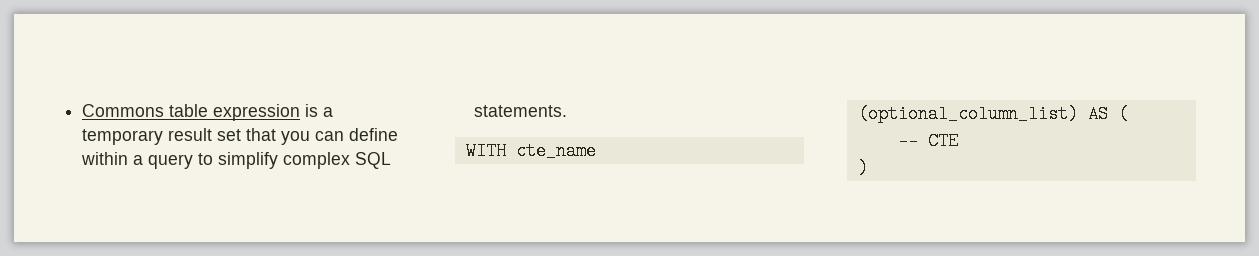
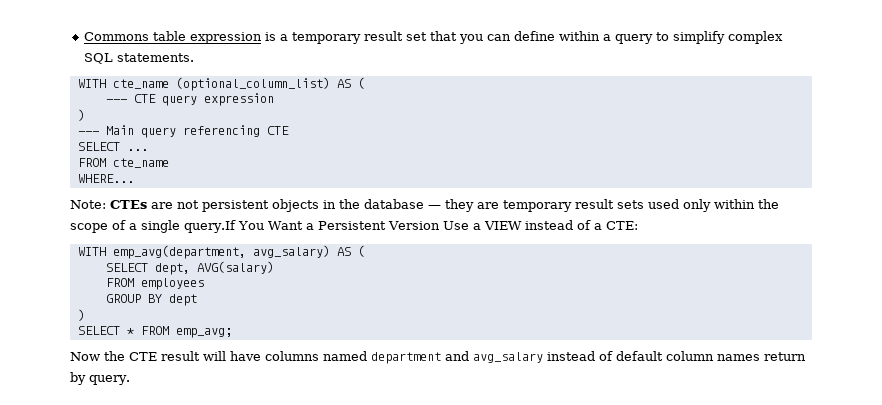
- -- CTE
+ --- CTE query expression
  )
+ --- Main query referencing CTE
+ SELECT ...
+ FROM cte_name
+ WHERE...
+ Note: CTEs are not persistent objects in the database — they are temporary result sets used only within the scope of a single query.If You Want a Persistent Version Use a VIEW instead of a CTE:
+ WITH emp_avg(department, avg_salary) AS (
+ SELECT dept, AVG(salary)
+ FROM employees
+ GROUP BY dept
+ )
+ SELECT * FROM emp_avg;
+ Now the CTE result will have columns named department and avg_salary instead of default column names return by query.

